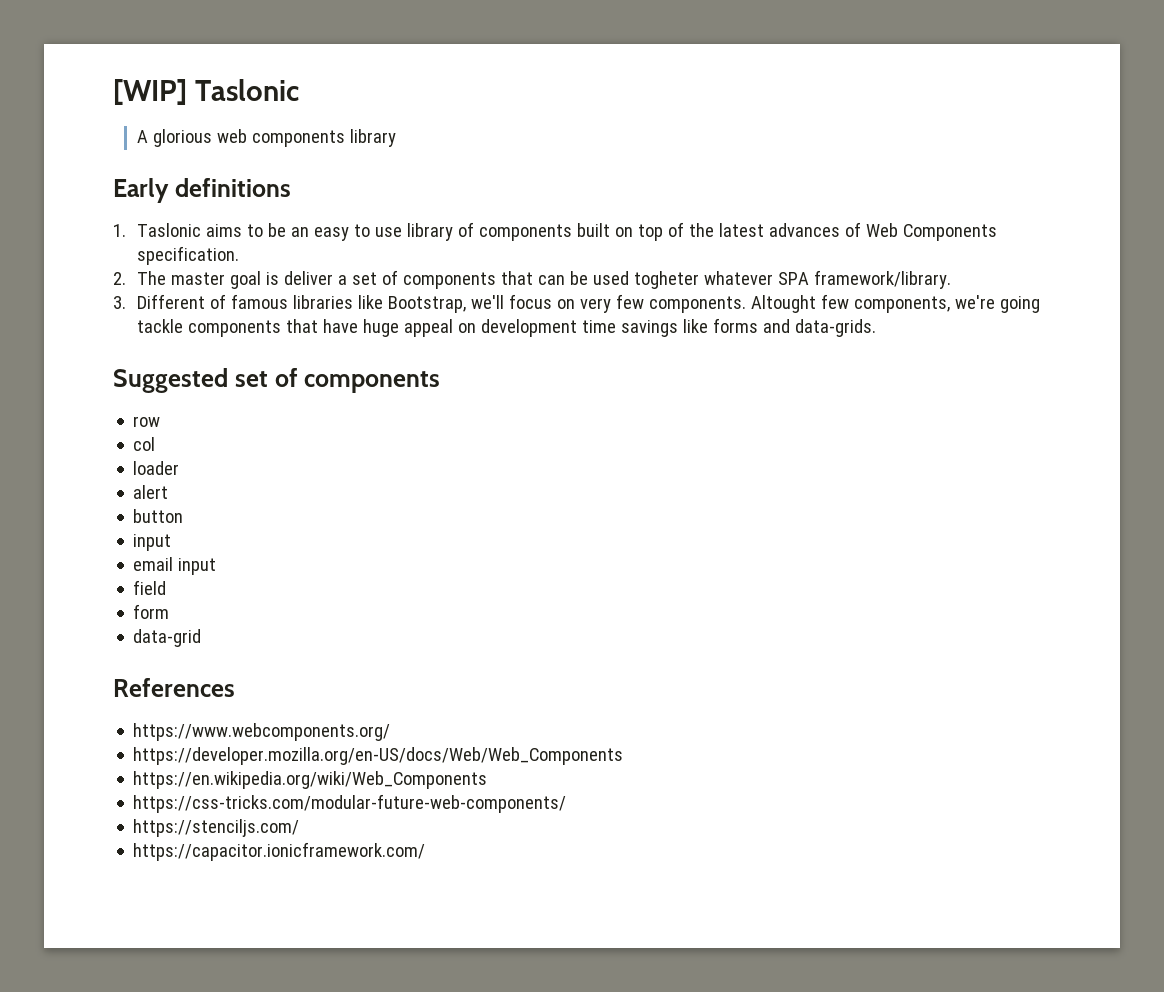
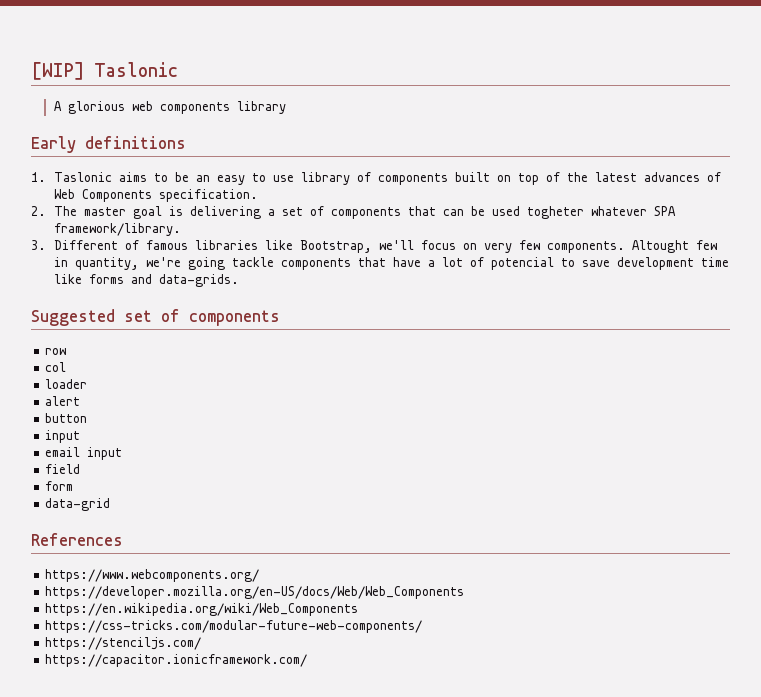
- 2. The master goal is deliver a set of components that can be used togheter whatever SPA framework/library.
+ 2. The master goal is delivering a set of components that can be used togheter whatever SPA framework/library.
- Altought few components, we're going tackle components that have huge appeal on development time savings like forms and data-grids.
+ Altought few in quantity, we're going tackle components that have a lot of potencial to save development time like forms and data-grids.

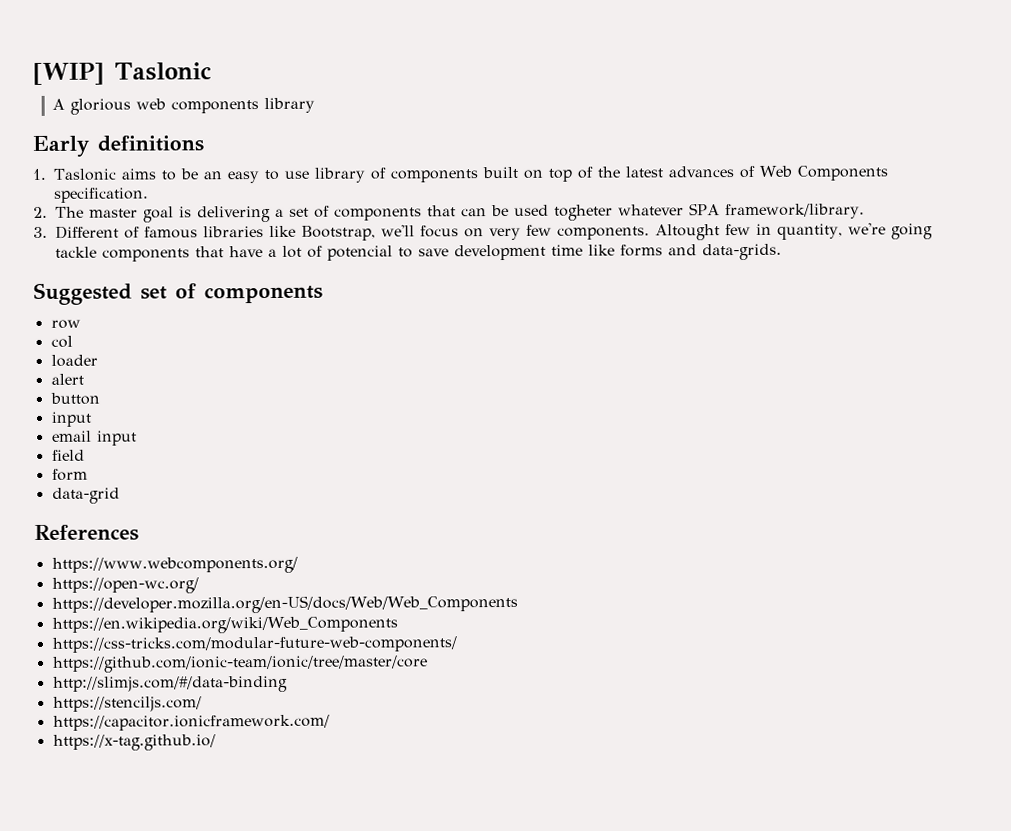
+ https://open-wc.org/
+ https://github.com/ionic-team/ionic/tree/master/core
+ http://slimjs.com/#/data-binding
+ https://x-tag.github.io/

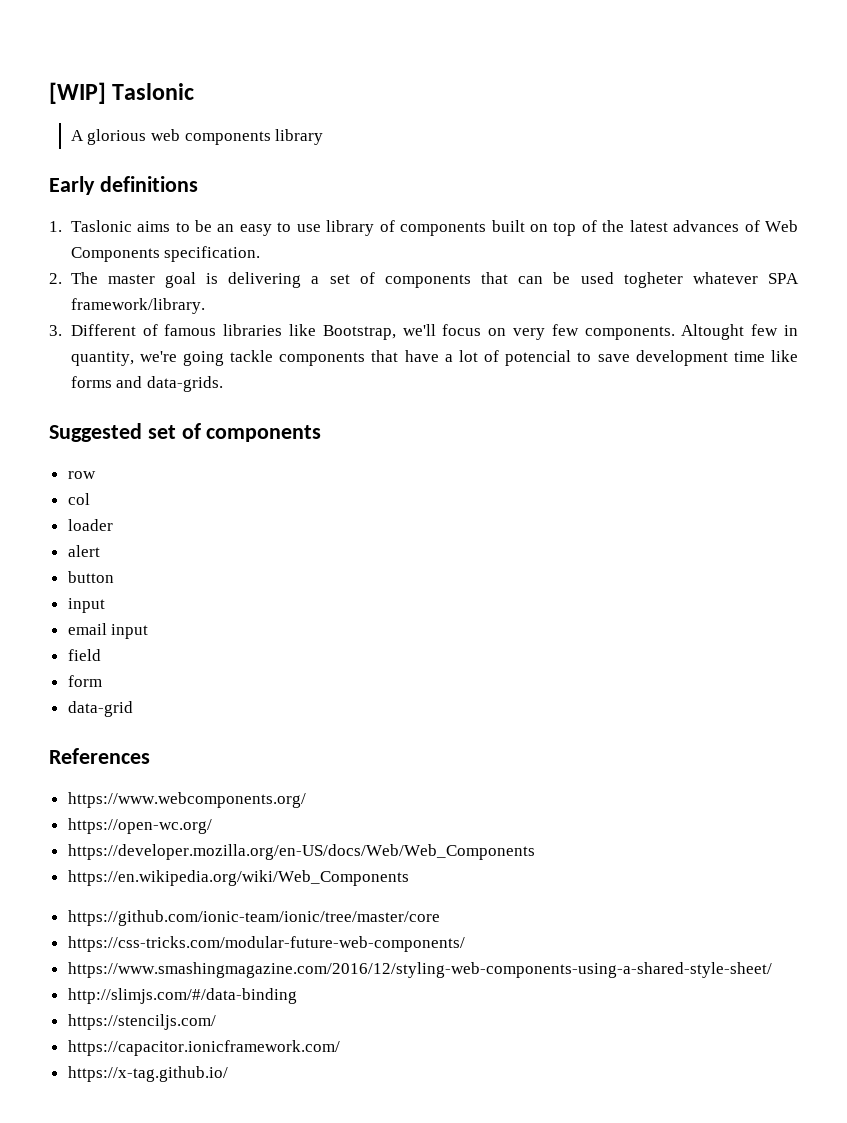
+ https://github.com/ionic-team/ionic/tree/master/core
- https://github.com/ionic-team/ionic/tree/master/core
+ https://www.smashingmagazine.com/2016/12/styling-web-components-using-a-shared-style-sheet/

